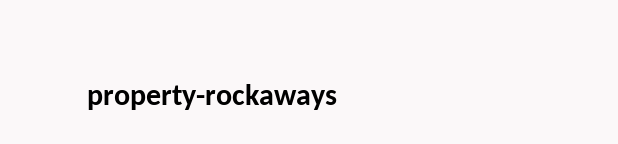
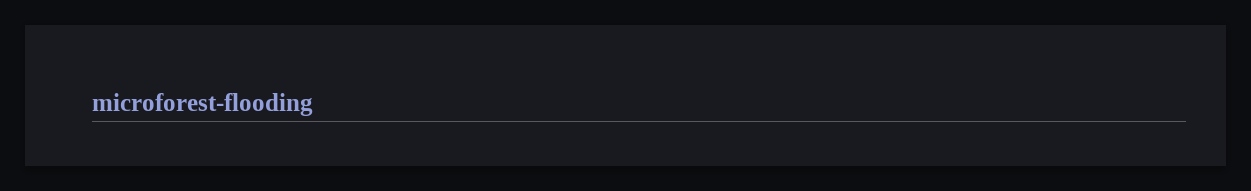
- property-rockaways
+ microforest-flooding

